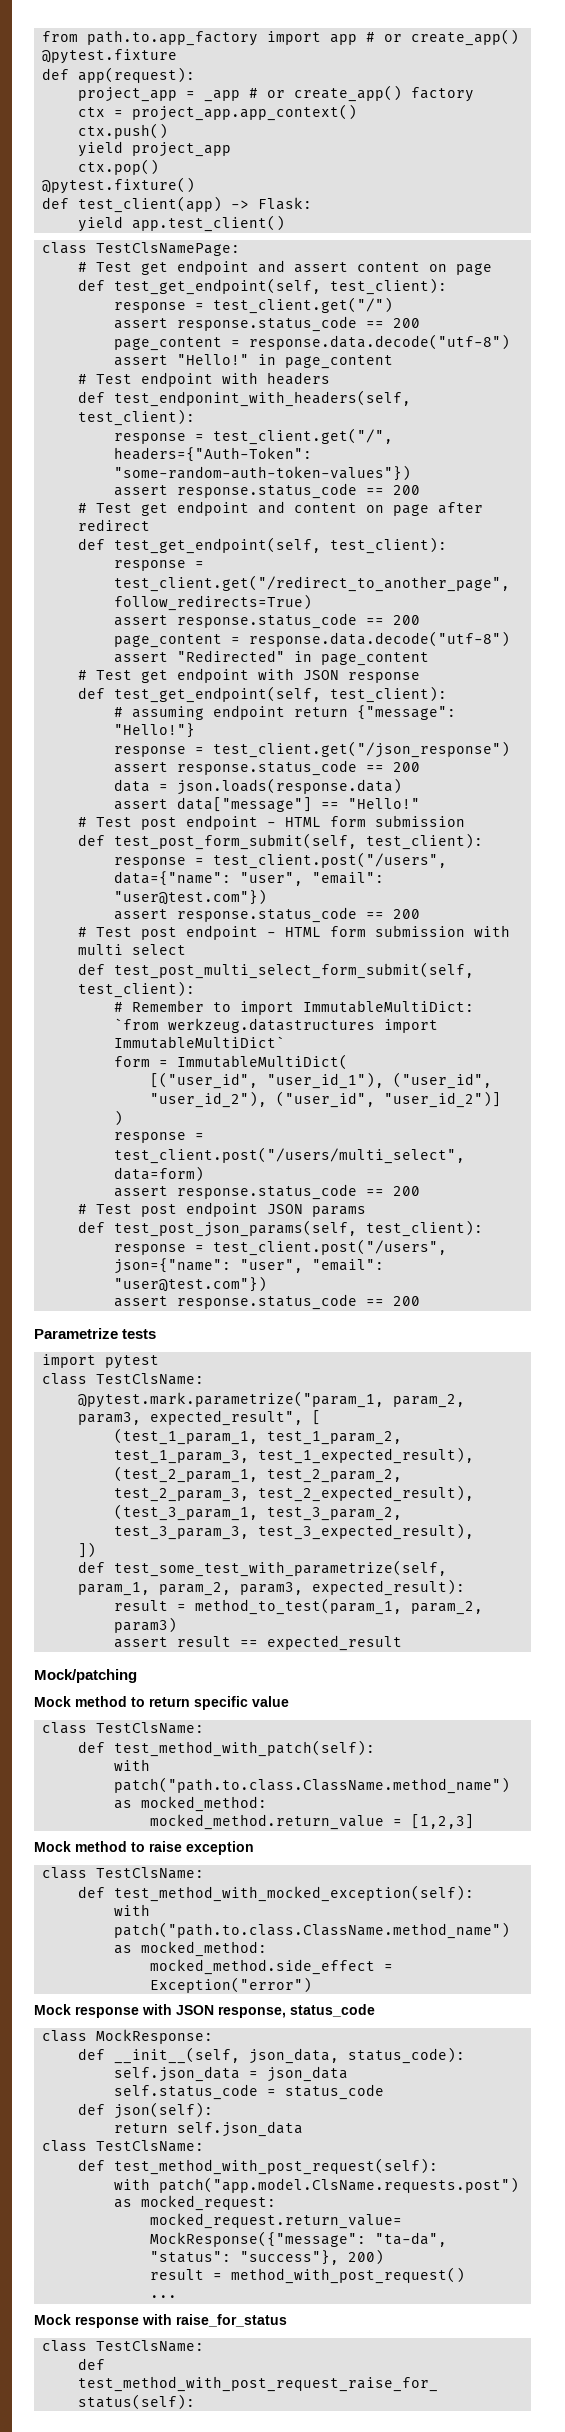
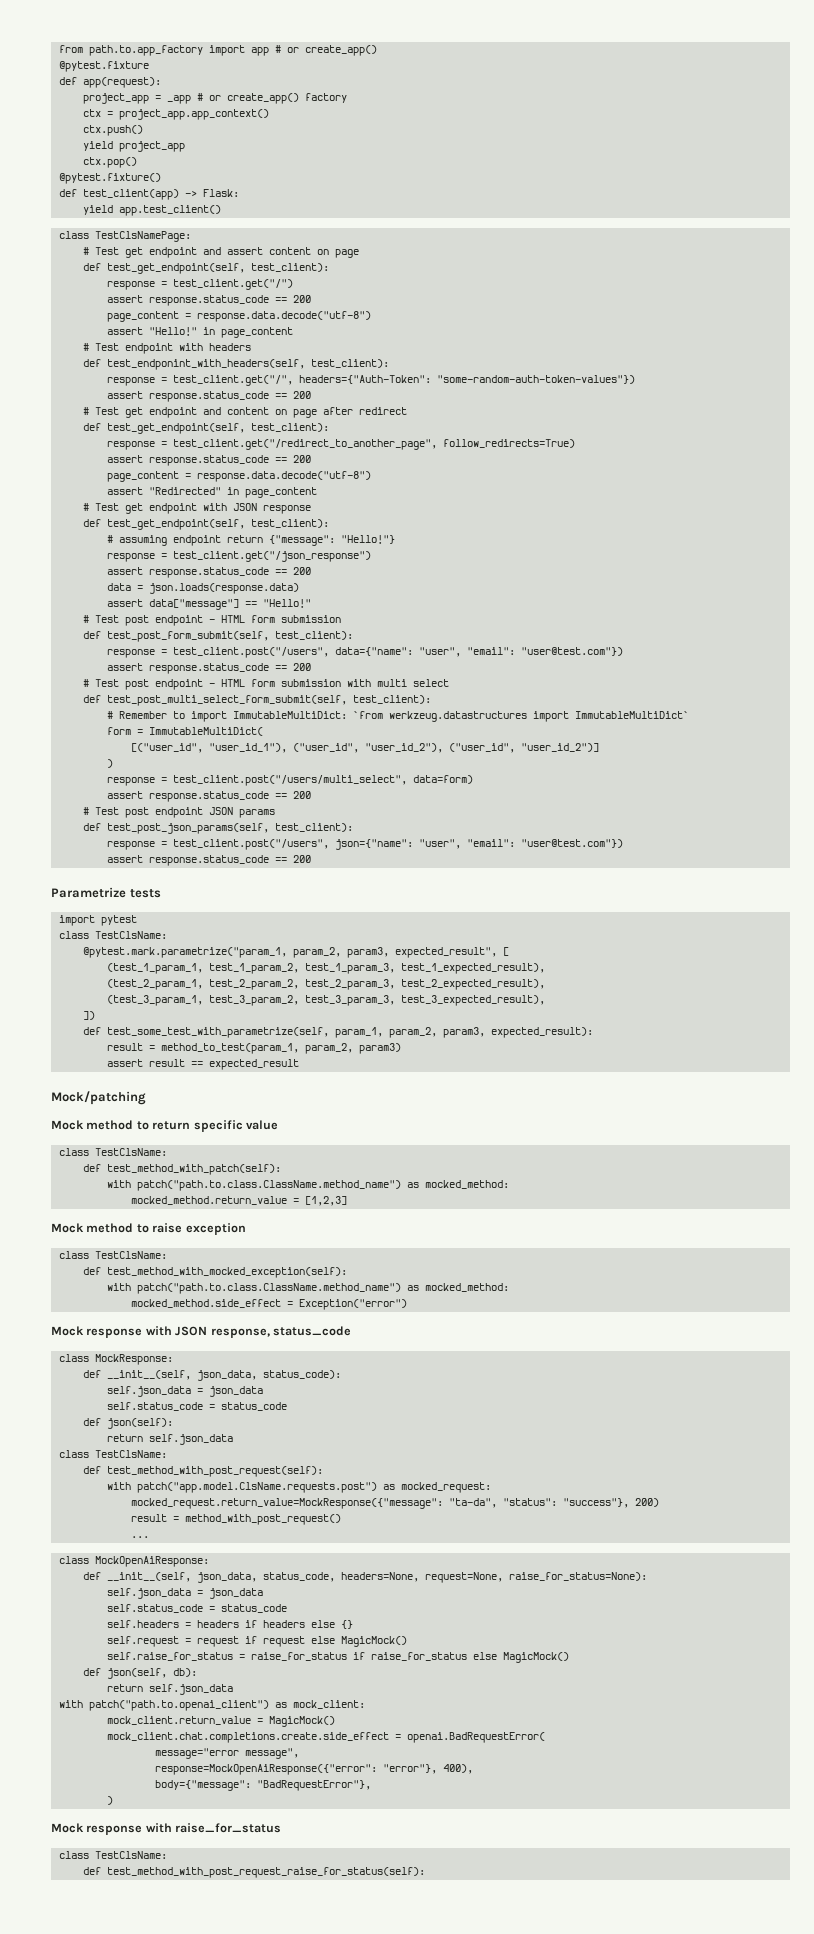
+ class MockOpenAiResponse:
+ def __init__(self, json_data, status_code, headers=None, request=None, raise_for_status=None):
+ self.json_data = json_data
+ self.status_code = status_code
+ self.headers = headers if headers else {}
+ self.request = request if request else MagicMock()
+ self.raise_for_status = raise_for_status if raise_for_status else MagicMock()
+ def json(self, db):
+ return self.json_data
+ with patch("path.to.openai_client") as mock_client:
+ mock_client.return_value = MagicMock()
+ mock_client.chat.completions.create.side_effect = openai.BadRequestError(
+ message="error message",
+ response=MockOpenAiResponse({"error": "error"}, 400),
+ body={"message": "BadRequestError"},
+ )

